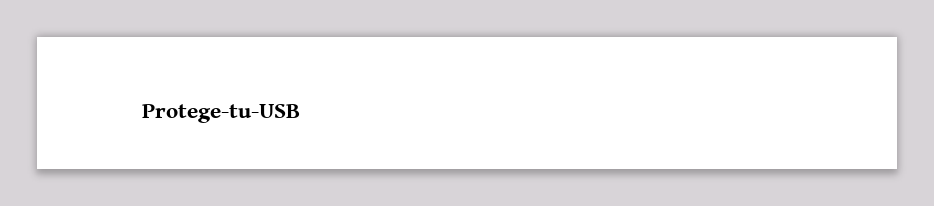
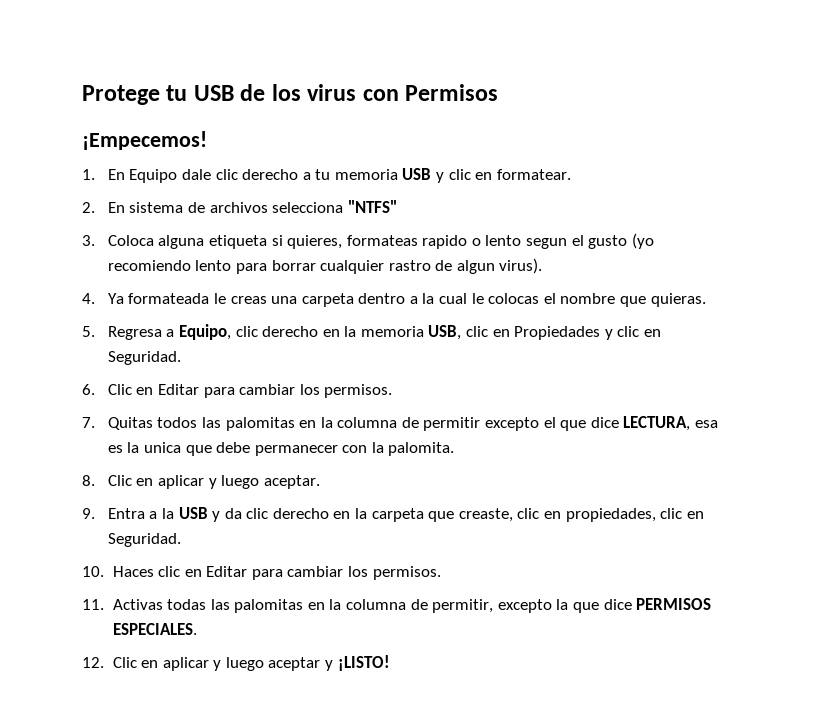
- Protege-tu-USB
+ Protege tu USB de los virus con Permisos
+ ¡Empecemos!
+ 1. En Equipo dale clic derecho a tu memoria USB y clic en formatear.
+ 2. En sistema de archivos selecciona "NTFS"
+ 3. Coloca alguna etiqueta si quieres, formateas rapido o lento segun el gusto (yo recomiendo lento para borrar cualquier rastro de algun virus).
+ 4. Ya formateada le creas una carpeta dentro a la cual le colocas el nombre que quieras.
+ 5. Regresa a Equipo, clic derecho en la memoria USB, clic en Propiedades y clic en Seguridad.
+ 6. Clic en Editar para cambiar los permisos.
+ 7. Quitas todos las palomitas en la columna de permitir excepto el que dice LECTURA, esa es la unica que debe permanecer con la palomita.
+ 8. Clic en aplicar y luego aceptar.
+ 9. Entra a la USB y da clic derecho en la carpeta que creaste, clic en propiedades, clic en Seguridad.
+ 10. Haces clic en Editar para cambiar los permisos.
+ 11. Activas todas las palomitas en la columna de permitir, excepto la que dice PERMISOS ESPECIALES.
+ 12. Clic en aplicar y luego aceptar y ¡LISTO!

